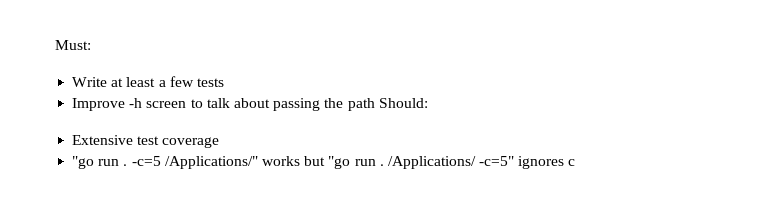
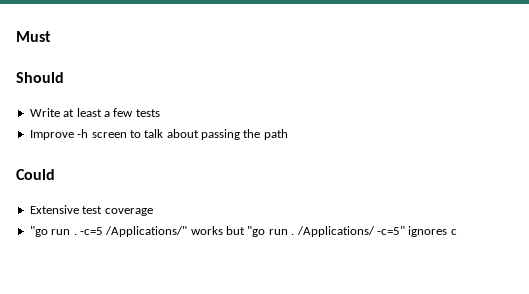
- Must:
+ Must
+ Should
- Improve -h screen to talk about passing the path Should:
+ Improve -h screen to talk about passing the path
+ Could

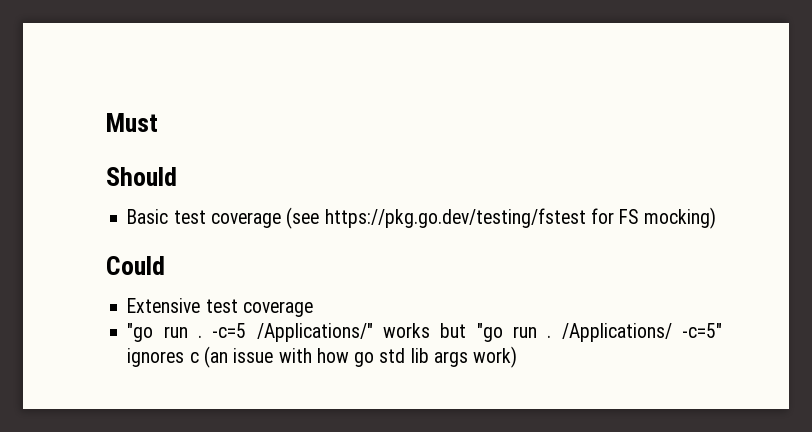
- Write at least a few tests
- Improve -h screen to talk about passing the path
+ Basic test coverage (see https://pkg.go.dev/testing/fstest for FS mocking)
- /Applications/ -c=5" ignores c
+ /Applications/ -c=5" ignores c (an issue with how go std lib args work)

